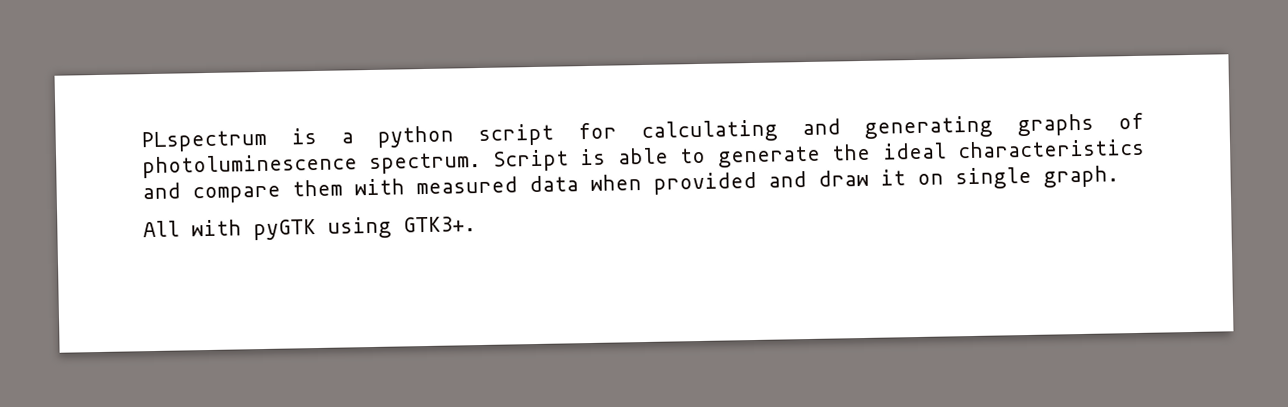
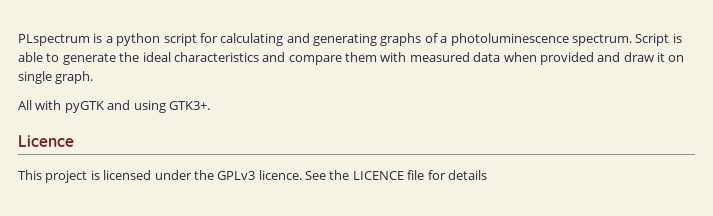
- PLspectrum is a python script for calculating and generating graphs of photoluminescence spectrum.
+ PLspectrum is a python script for calculating and generating graphs of a photoluminescence spectrum.
- All with pyGTK using GTK3+.
+ All with pyGTK and using GTK3+.
+ Licence
+ This project is licensed under the GPLv3 licence. See the LICENCE file for details

